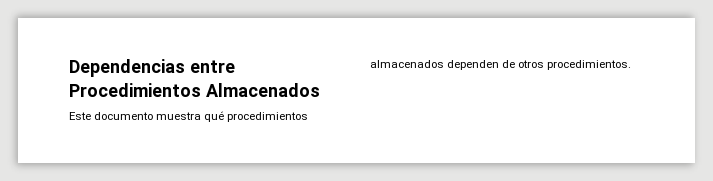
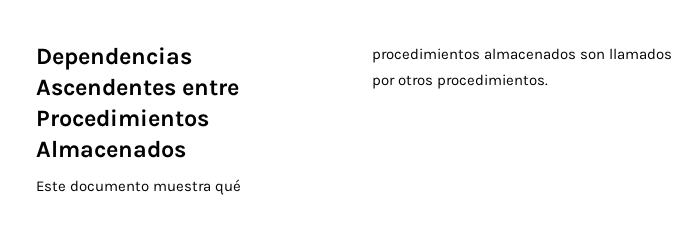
- Dependencias entre Procedimientos Almacenados
+ Dependencias Ascendentes entre Procedimientos Almacenados
- Este documento muestra qué procedimientos almacenados dependen de otros procedimientos.
+ Este documento muestra qué procedimientos almacenados son llamados por otros procedimientos.

